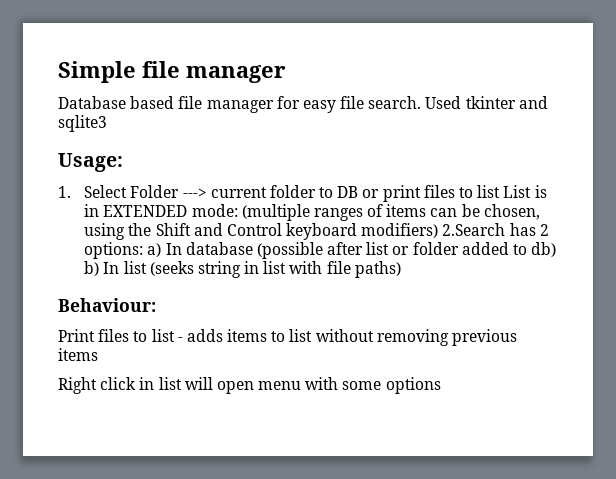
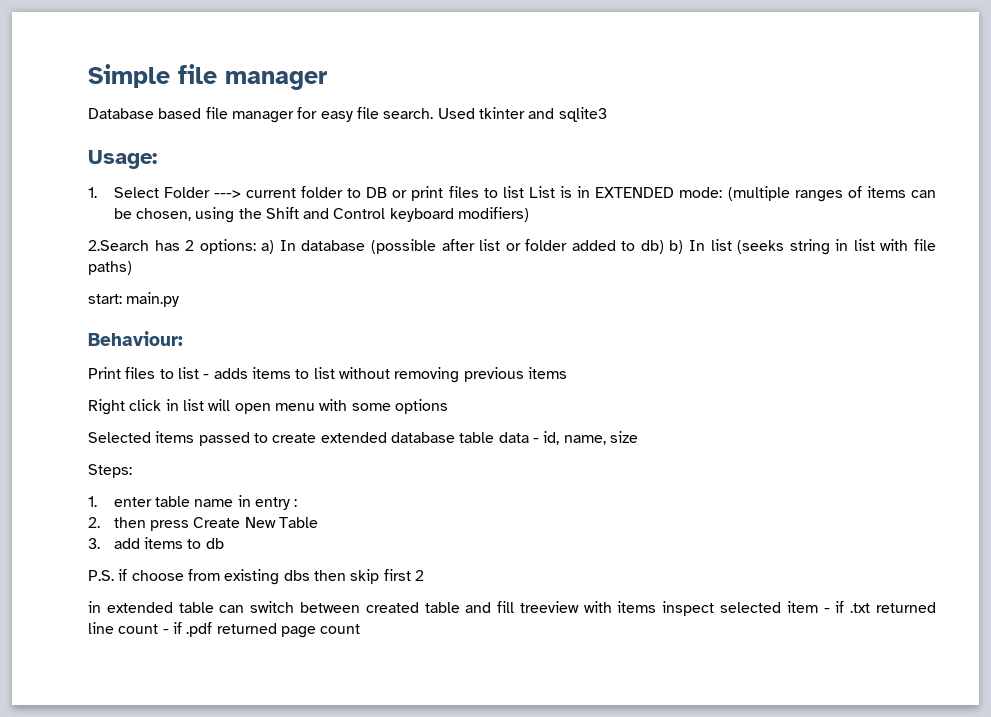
- 1. Select Folder ---> current folder to DB or print files to list List is in EXTENDED mode: (multiple ranges of items can be chosen, using the Shift and Control keyboard modifiers) 2.Search has 2 options: a) In database (possible after list or folder added to db) b) In list (seeks string in list with file paths)
+ 1. Select Folder ---> current folder to DB or print files to list List is in EXTENDED mode: (multiple ranges of items can be chosen, using the Shift and Control keyboard modifiers)
+ 2.Search has 2 options: a) In database (possible after list or folder added to db) b) In list (seeks string in list with file paths)
+ start: main.py
+ Selected items passed to create extended database table data - id, name, size
+ Steps:
+ 1. enter table name in entry :
+ 2. then press Create New Table
+ 3. add items to db
+ P.S. if choose from existing dbs then skip first 2
+ in extended table can switch between created table and fill treeview with items inspect selected item - if .txt returned line count - if .pdf returned page count

